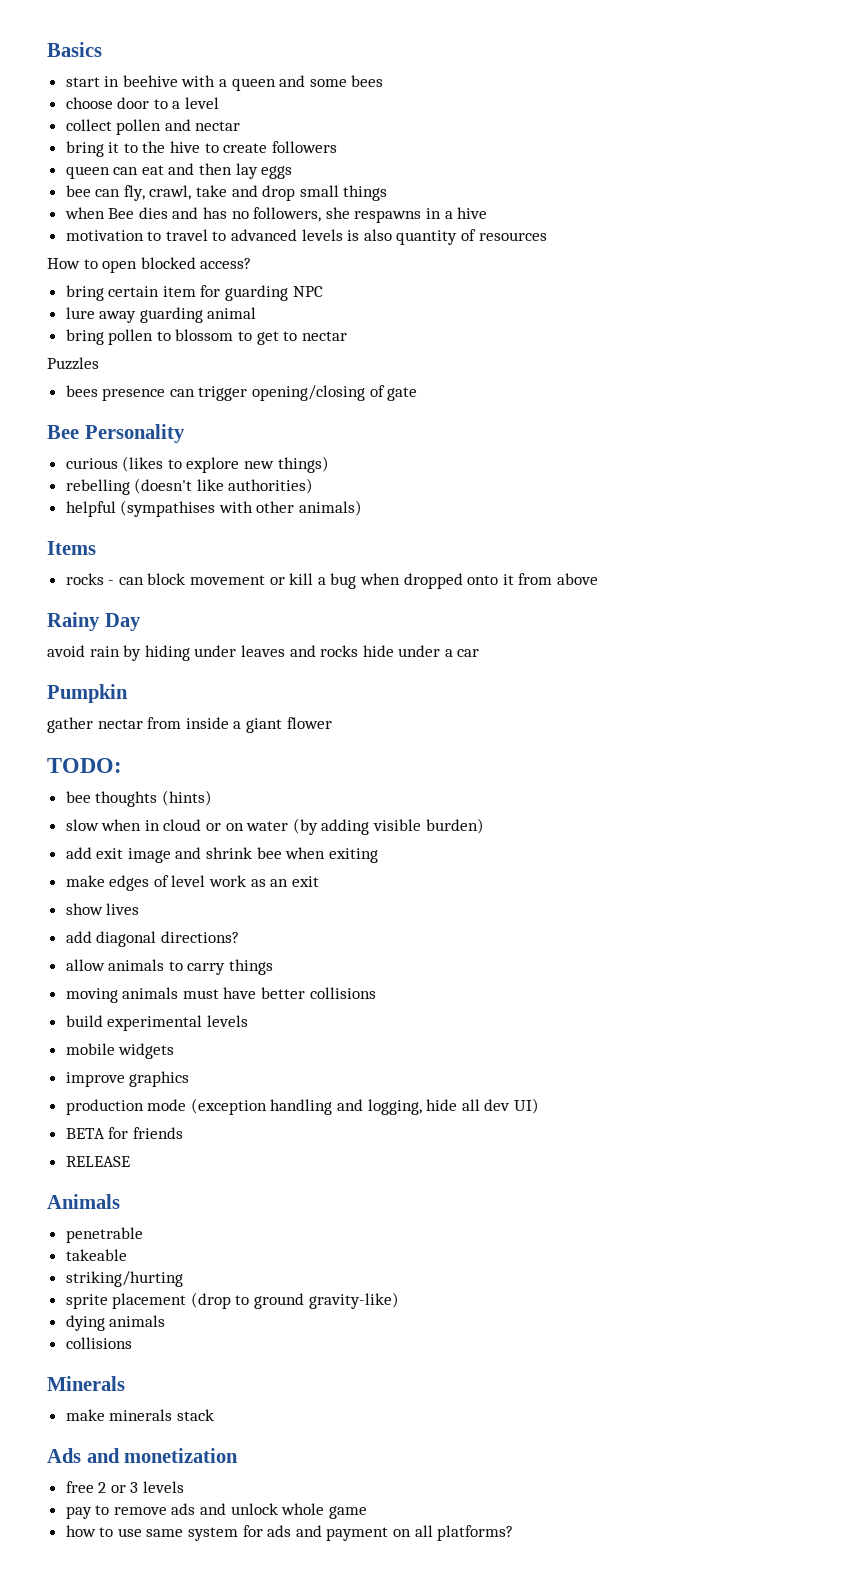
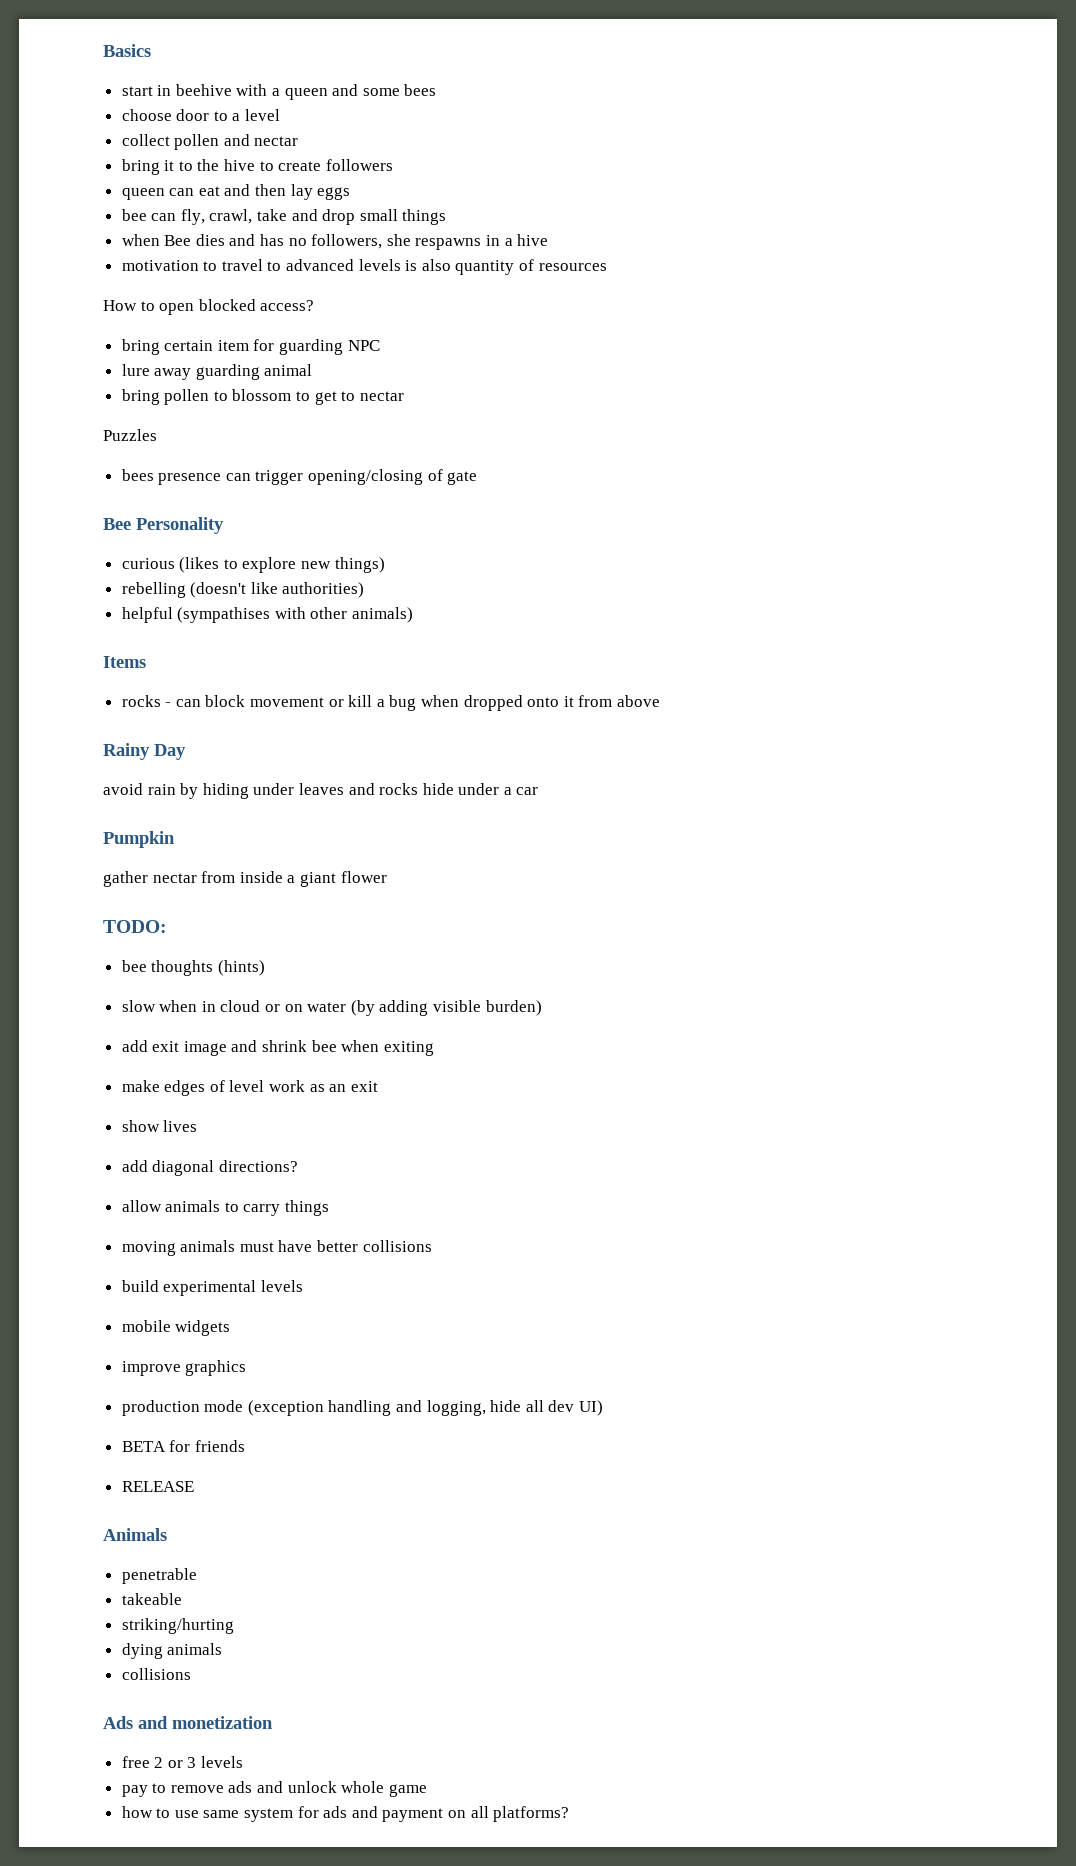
- sprite placement (drop to ground gravity-like)
- Minerals
- make minerals stack

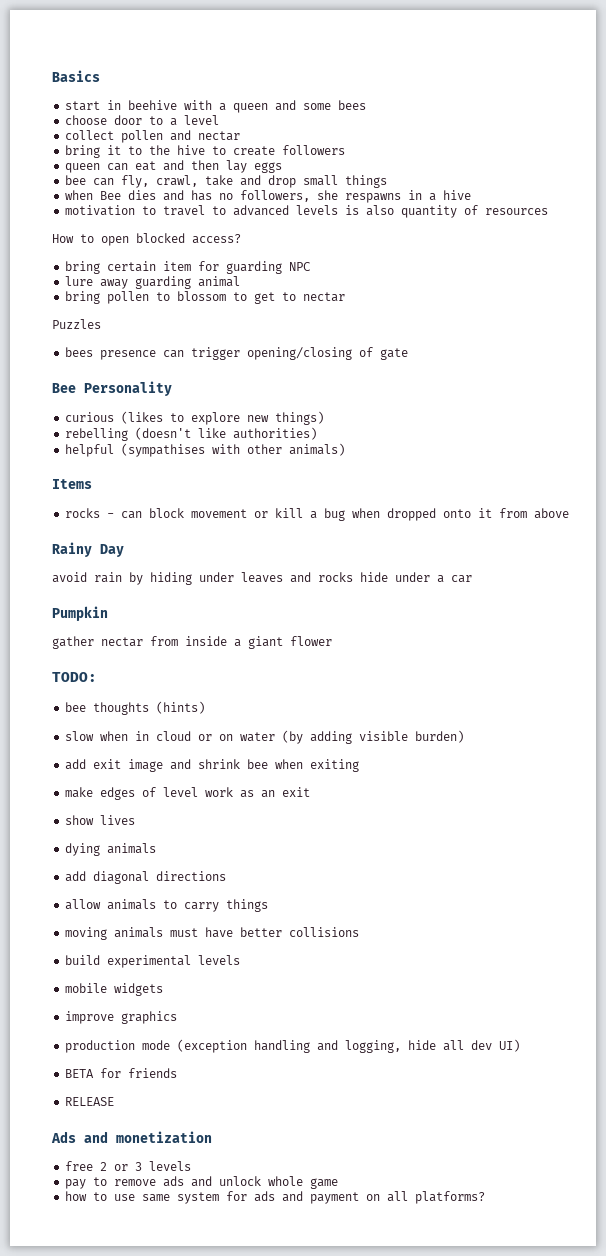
+ dying animals
- add diagonal directions?
+ add diagonal directions
- Animals
- penetrable
- takeable
- striking/hurting
- dying animals
- collisions

